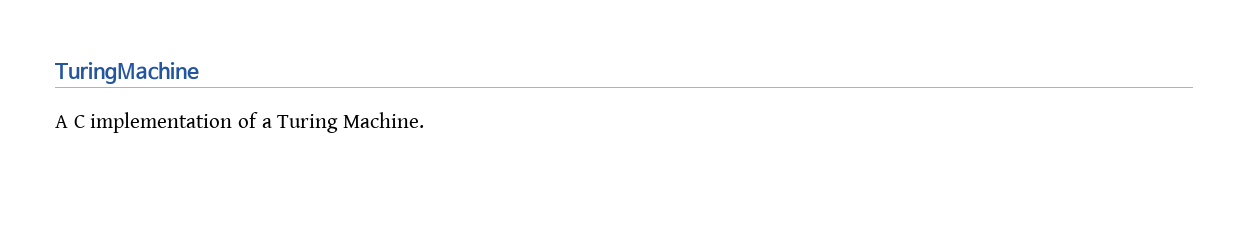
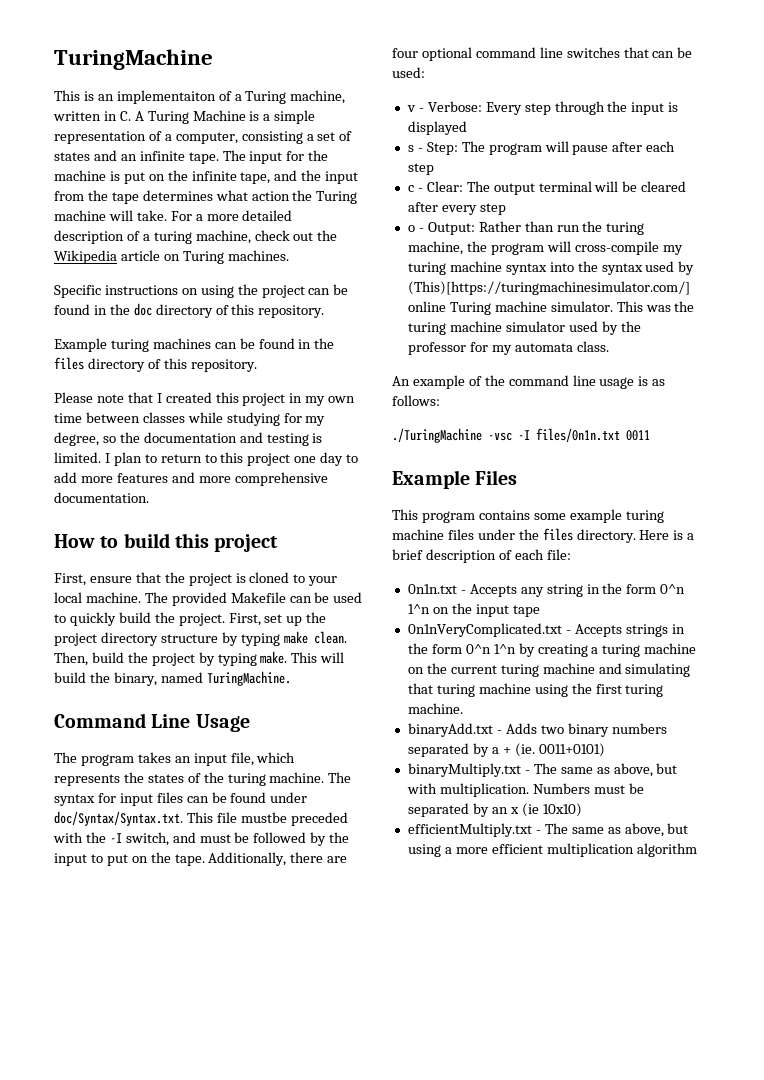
- A C implementation of a Turing Machine.
+ This is an implementaiton of a Turing machine, written in C. A Turing Machine is a simple representation of a computer, consisting a set of states and an infinite tape. The input for the machine is put on the infinite tape, and the input from the tape determines what action the Turing machine will take. For a more detailed description of a turing machine, check out the Wikipedia article on Turing machines.
+ Specific instructions on using the project can be found in the doc directory of this repository.
+ Example turing machines can be found in the files directory of this repository.
+ Please note that I created this project in my own time between classes while studying for my degree, so the documentation and testing is limited. I plan to return to this project one day to add more features and more comprehensive documentation.
+ How to build this project
+ First, ensure that the project is cloned to your local machine. The provided Makefile can be used to quickly build the project. First, set up the project directory structure by typing make clean. Then, build the project by typing make. This will build the binary, named TuringMachine.
+ Command Line Usage
+ The program takes an input file, which represents the states of the turing machine. The syntax for input files can be found under doc/Syntax/Syntax.txt. This file mustbe preceded with the -I switch, and must be followed by the input to put on the tape. Additionally, there are four optional command line switches that can be used:
+ v - Verbose: Every step through the input is displayed
+ s - Step: The program will pause after each step
+ c - Clear: The output terminal will be cleared after every step
+ o - Output: Rather than run the turing machine, the program will cross-compile my turing machine syntax into the syntax used by (This)[https://turingmachinesimulator.com/] online Turing machine simulator. This was the turing machine simulator used by the professor for my automata class.
+ An example of the command line usage is as follows:
+ ./TuringMachine -vsc -I files/0n1n.txt 0011
+ Example Files
+ This program contains some example turing machine files under the files directory. Here is a brief description of each file:
+ 0n1n.txt - Accepts any string in the form 0^n 1^n on the input tape
+ 0n1nVeryComplicated.txt - Accepts strings in the form 0^n 1^n by creating a turing machine on the current turing machine and simulating that turing machine using the first turing machine.
+ binaryAdd.txt - Adds two binary numbers separated by a + (ie. 0011+0101)
+ binaryMultiply.txt - The same as above, but with multiplication. Numbers must be separated by an x (ie 10x10)
+ efficientMultiply.txt - The same as above, but using a more efficient multiplication algorithm

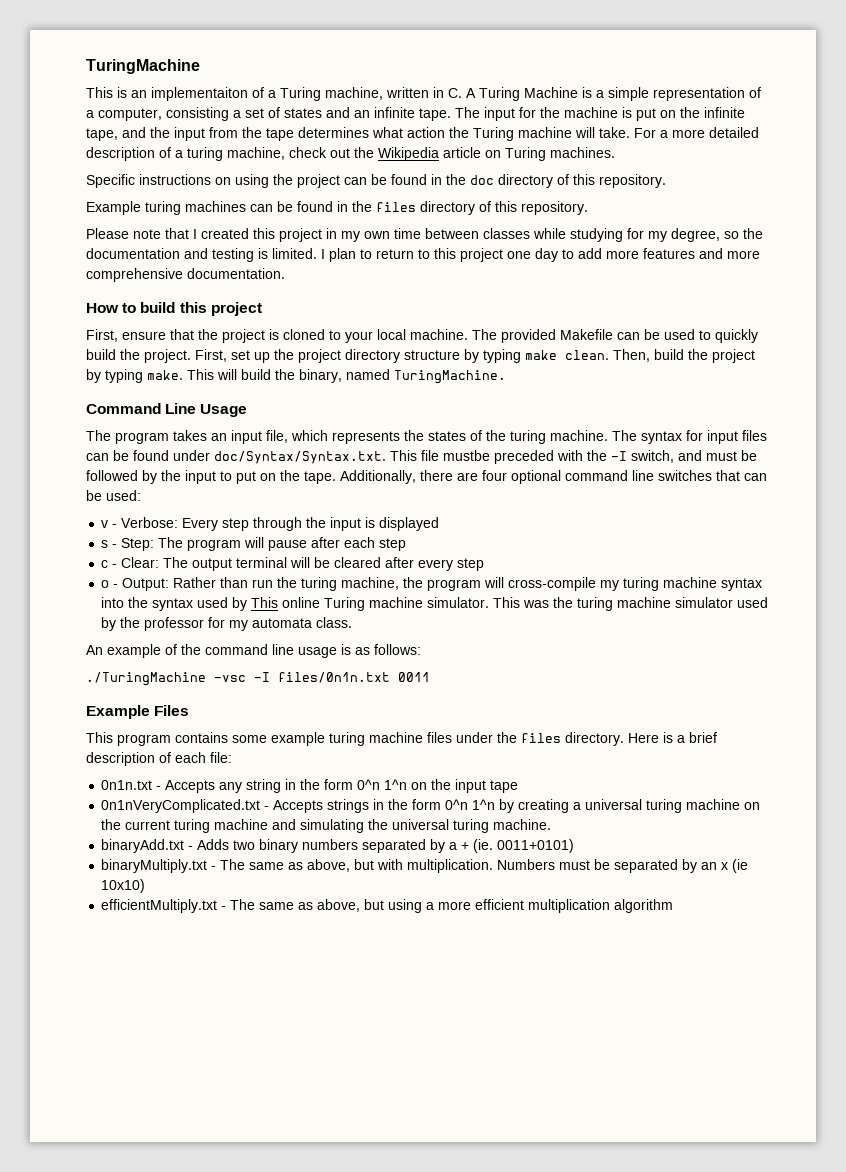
- o - Output: Rather than run the turing machine, the program will cross-compile my turing machine syntax into the syntax used by (This)[https://turingmachinesimulator.com/] online Turing machine simulator.
+ o - Output: Rather than run the turing machine, the program will cross-compile my turing machine syntax into the syntax used by This online Turing machine simulator.
- 0n1nVeryComplicated.txt - Accepts strings in the form 0^n 1^n by creating a turing machine on the current turing machine and simulating that turing machine using the first turing machine.
+ 0n1nVeryComplicated.txt - Accepts strings in the form 0^n 1^n by creating a universal turing machine on the current turing machine and simulating the universal turing machine.

